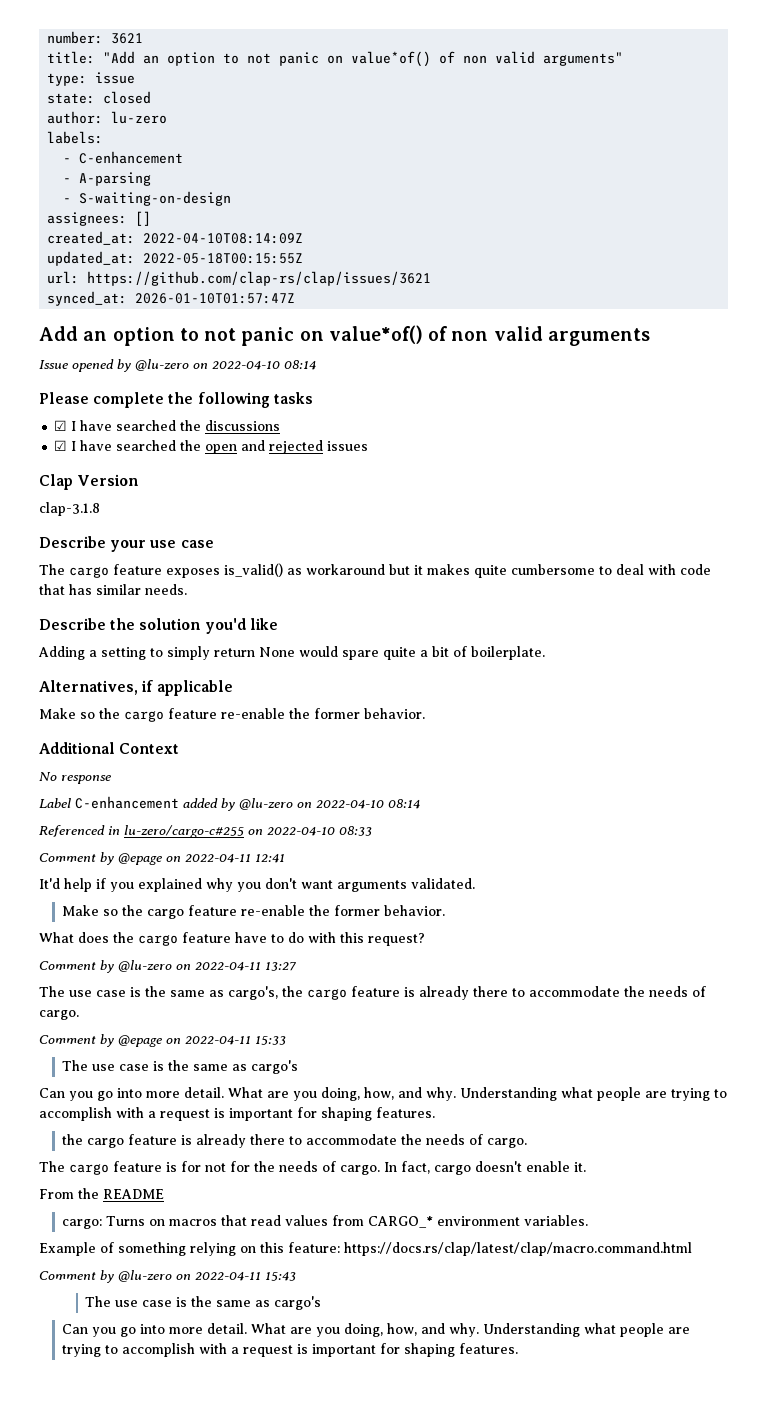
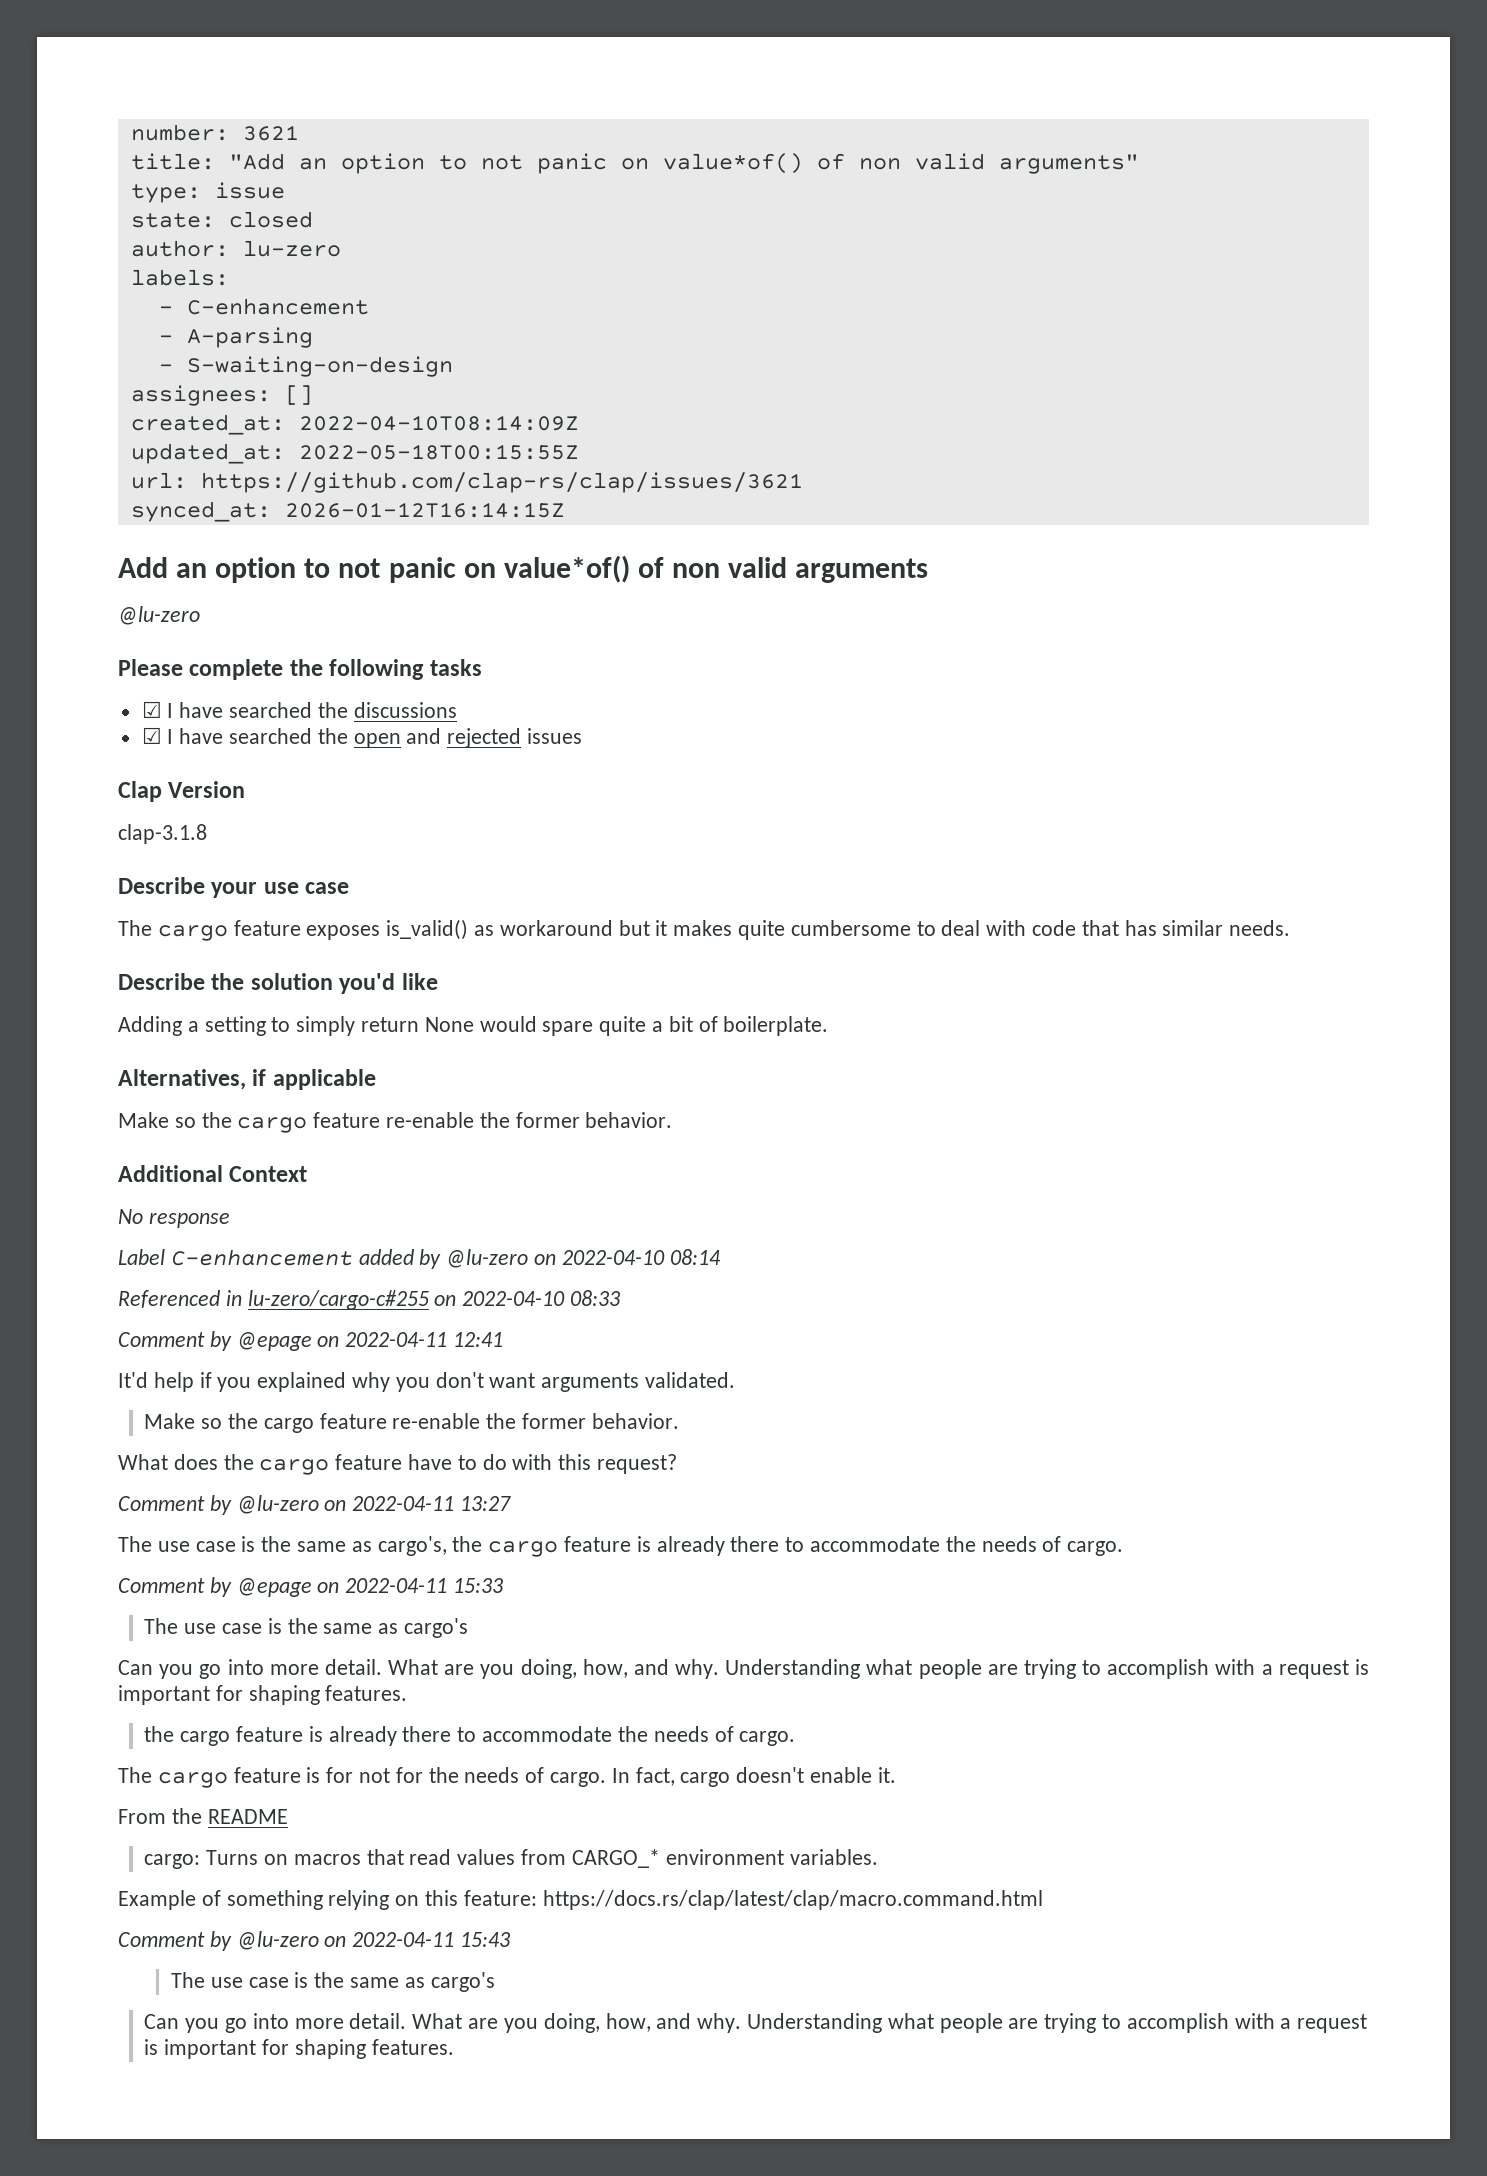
- synced_at: 2026-01-10T01:57:47Z
+ synced_at: 2026-01-12T16:14:15Z
  Add an option to not panic on value*of() of non valid arguments
- Issue opened by @lu-zero on 2022-04-10 08:14
+ @lu-zero

